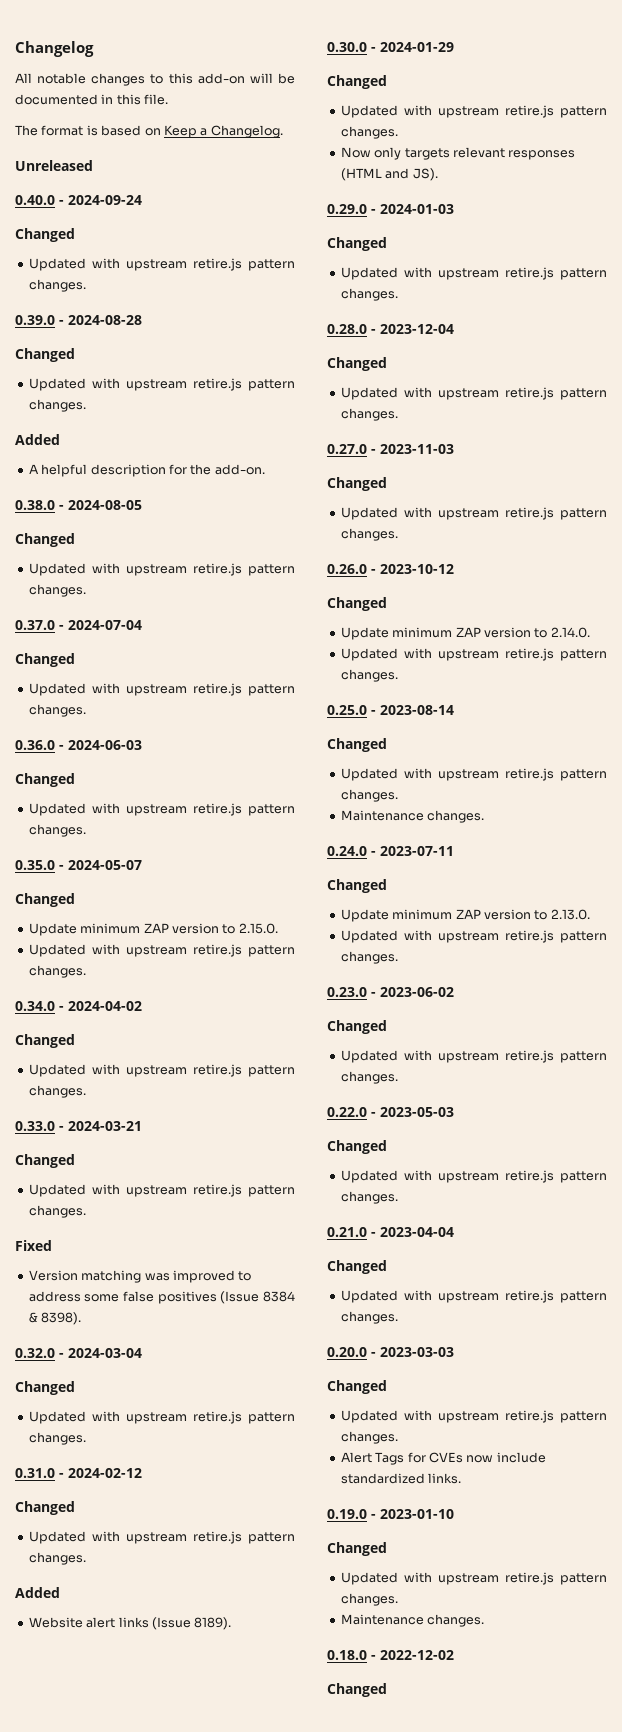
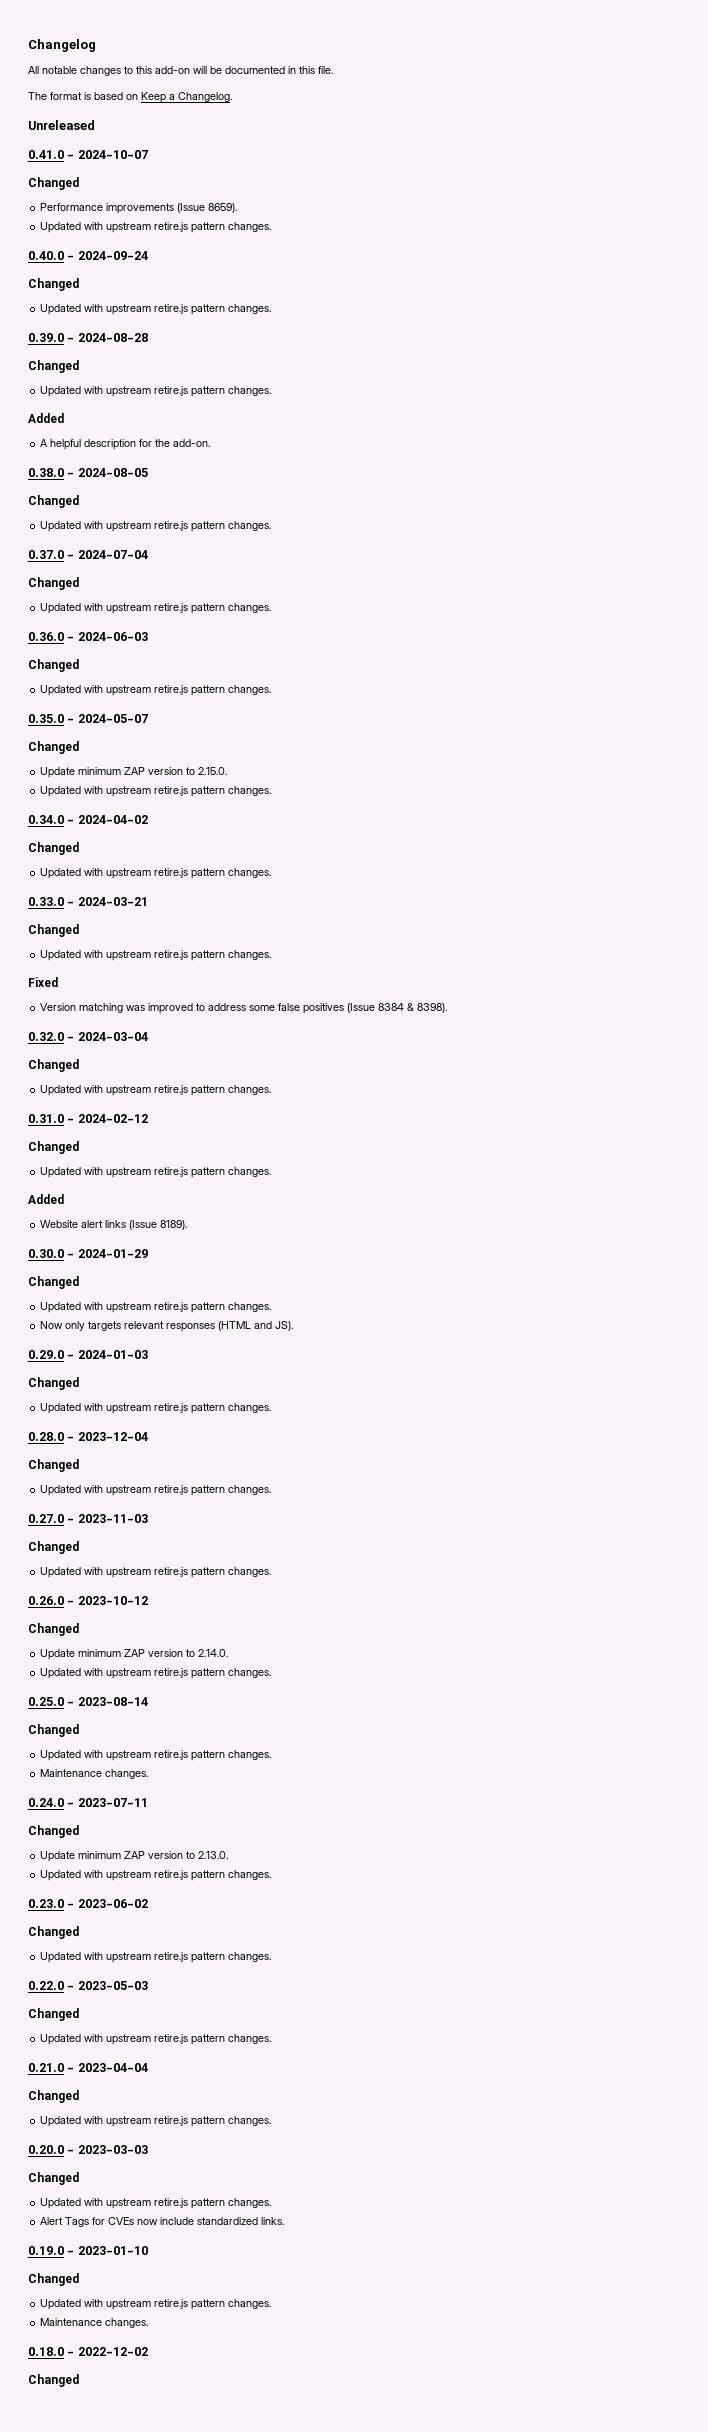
+ 0.41.0 - 2024-10-07
+ Changed
+ Performance improvements (Issue 8659).
+ Updated with upstream retire.js pattern changes.

